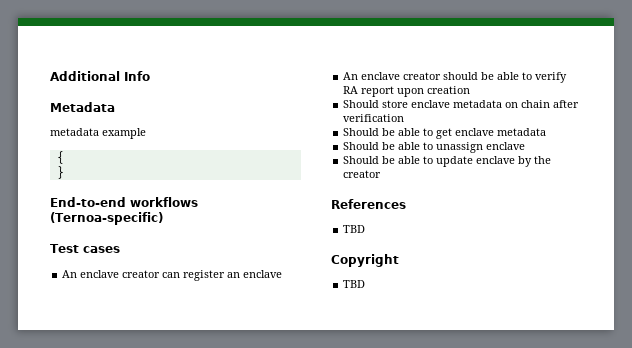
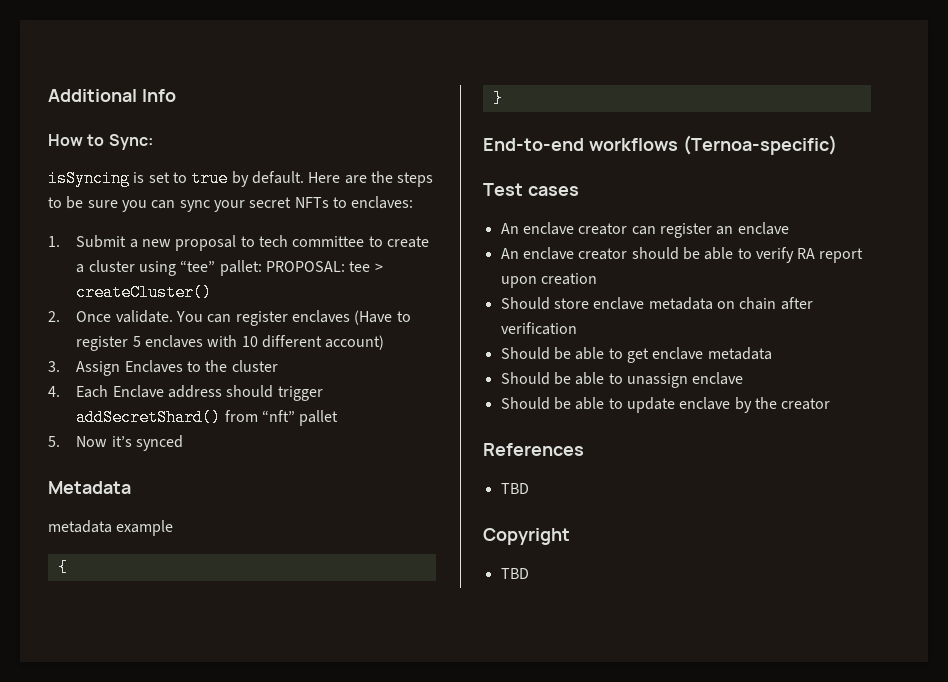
+ How to Sync:
+ isSyncing is set to true by default. Here are the steps to be sure you can sync your secret NFTs to enclaves:
+ 1. Submit a new proposal to tech committee to create a cluster using “tee” pallet: PROPOSAL: tee > createCluster()
+ 2. Once validate. You can register enclaves (Have to register 5 enclaves with 10 different account)
+ 3. Assign Enclaves to the cluster
+ 4. Each Enclave address should trigger addSecretShard() from “nft” pallet
+ 5. Now it’s synced

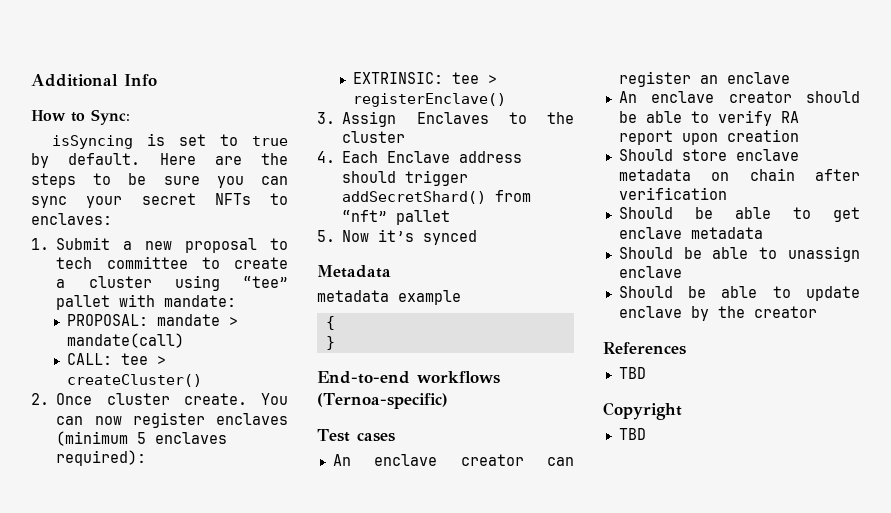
- 1. Submit a new proposal to tech committee to create a cluster using “tee” pallet: PROPOSAL: tee > createCluster()
+ 1. Submit a new proposal to tech committee to create a cluster using “tee” pallet with mandate:
+ PROPOSAL: mandate > mandate(call)
+ CALL: tee > createCluster()
- 2. Once validate.
+ 2. Once cluster create.
- You can register enclaves (Have to register 5 enclaves with 10 different account)
+ You can now register enclaves (minimum 5 enclaves required):
+ EXTRINSIC: tee > registerEnclave()

